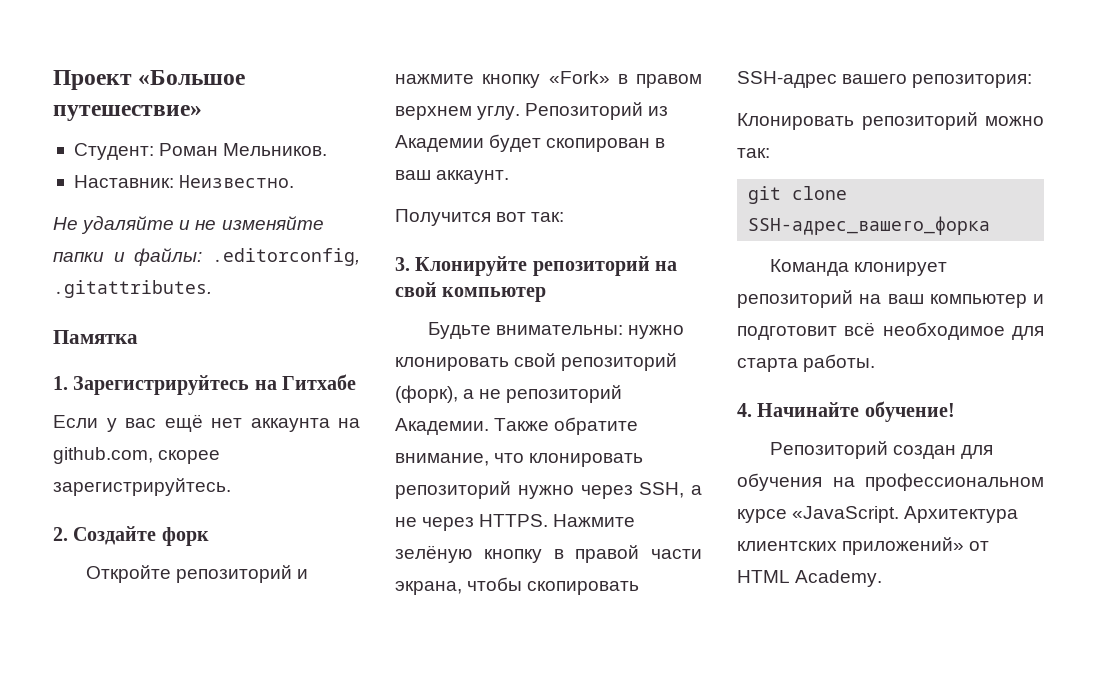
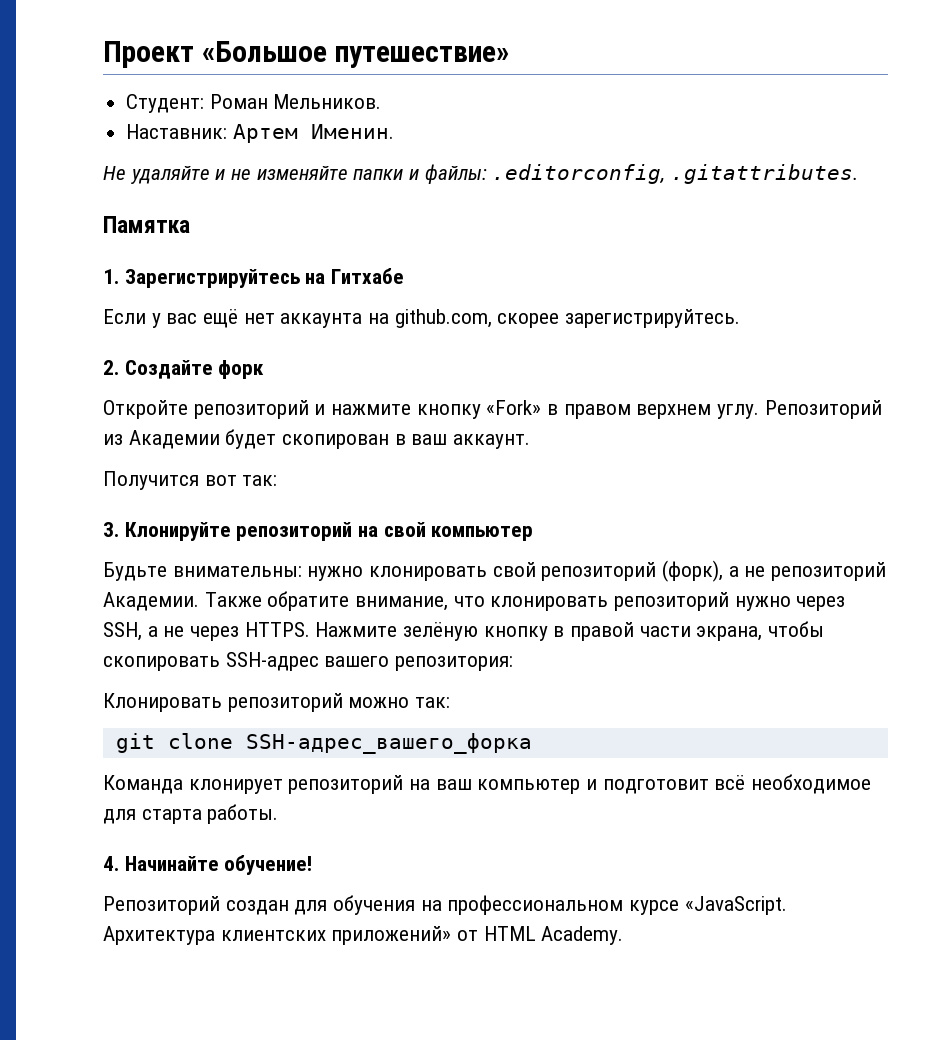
- Наставник: Неизвестно.
+ Наставник: Артем Именин.

